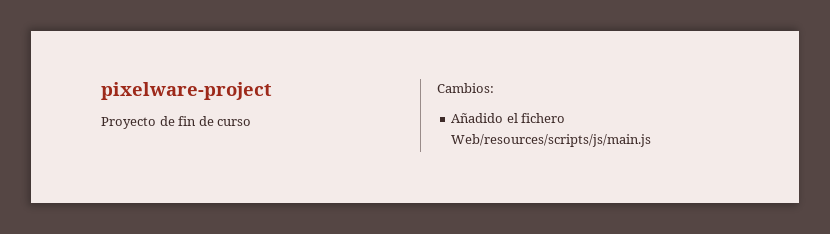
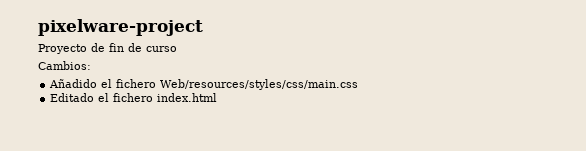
- Añadido el fichero Web/resources/scripts/js/main.js
+ Añadido el fichero Web/resources/styles/css/main.css
+ Editado el fichero index.html

